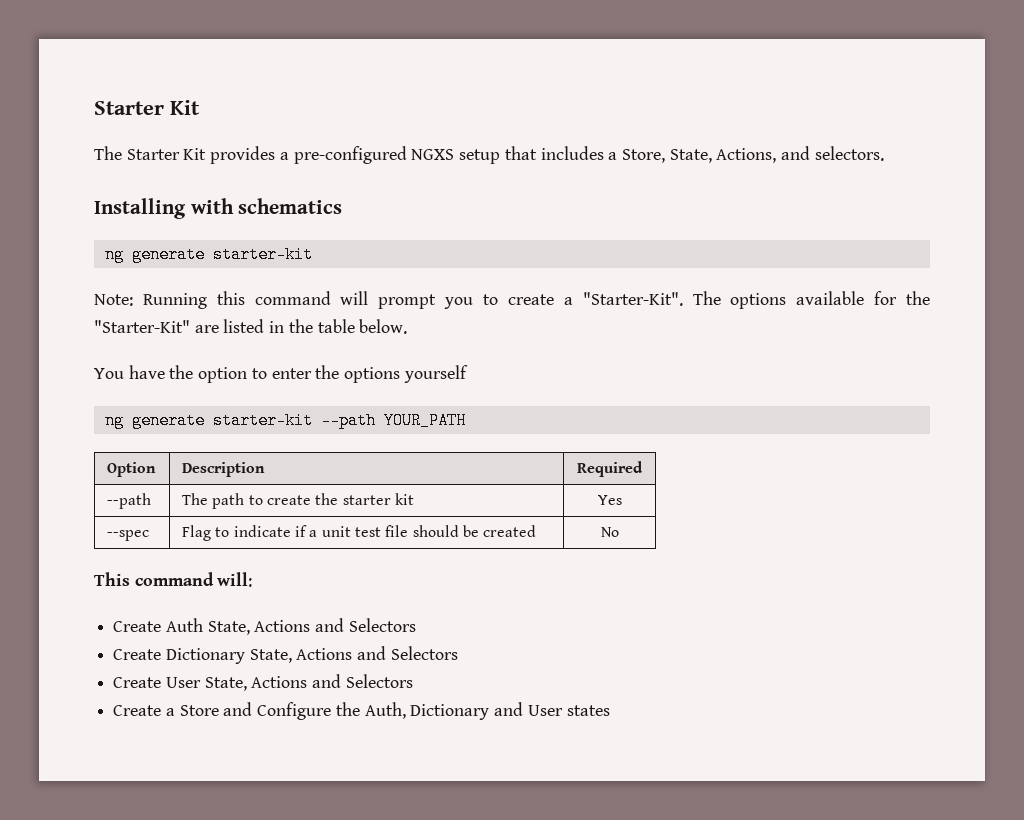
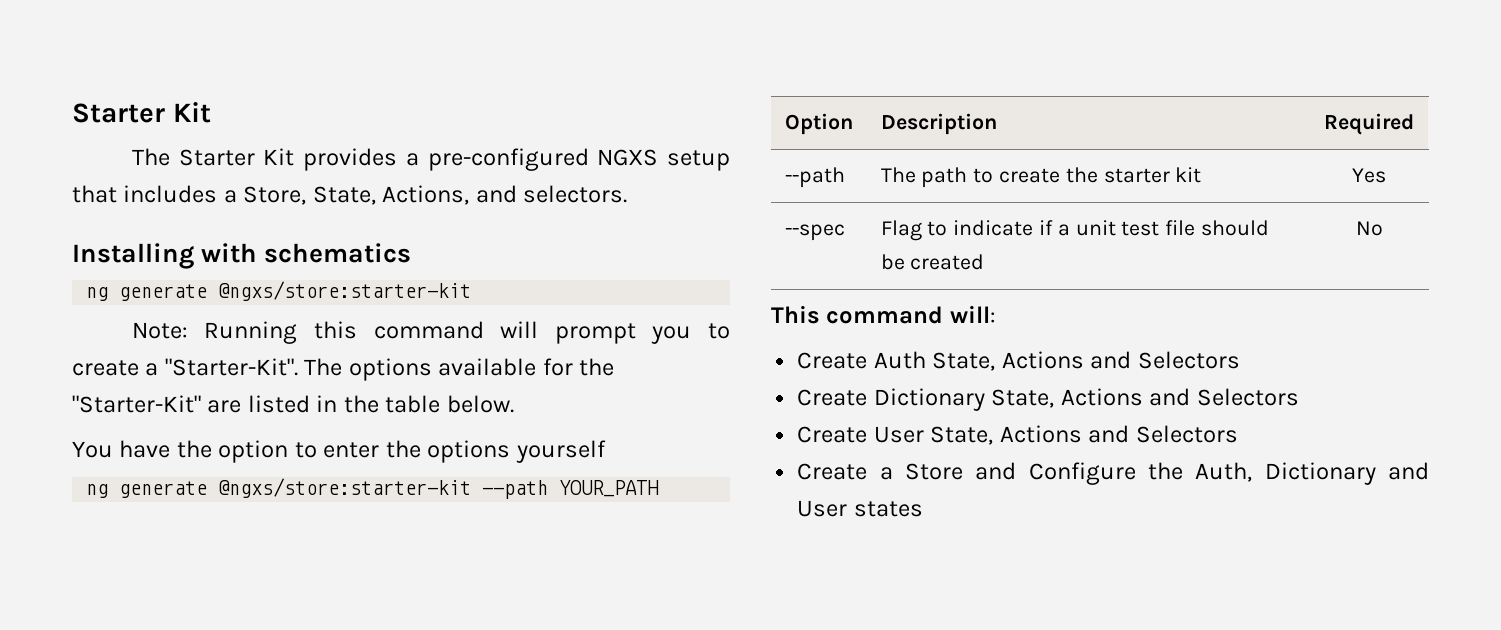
  Installing with schematics
- ng generate starter-kit
+ ng generate @ngxs/store:starter-kit
- ng generate starter-kit --path YOUR_PATH
+ ng generate @ngxs/store:starter-kit --path YOUR_PATH

